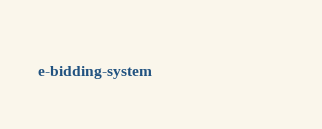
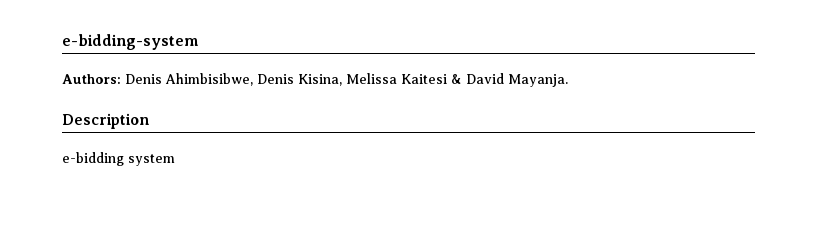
+ Authors: Denis Ahimbisibwe, Denis Kisina, Melissa Kaitesi & David Mayanja.
+ Description
+ e-bidding system

